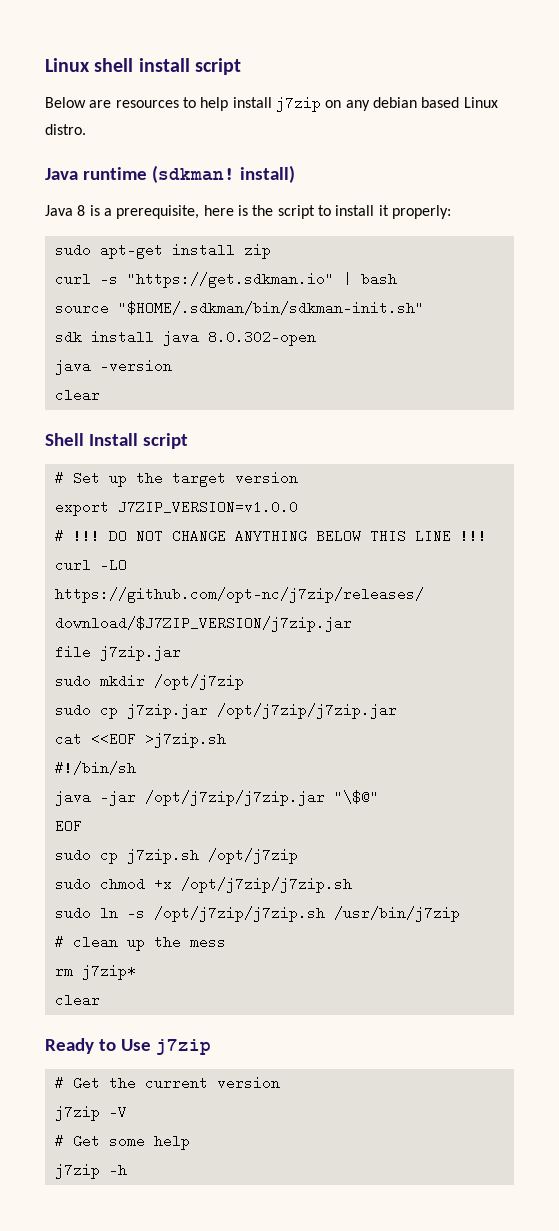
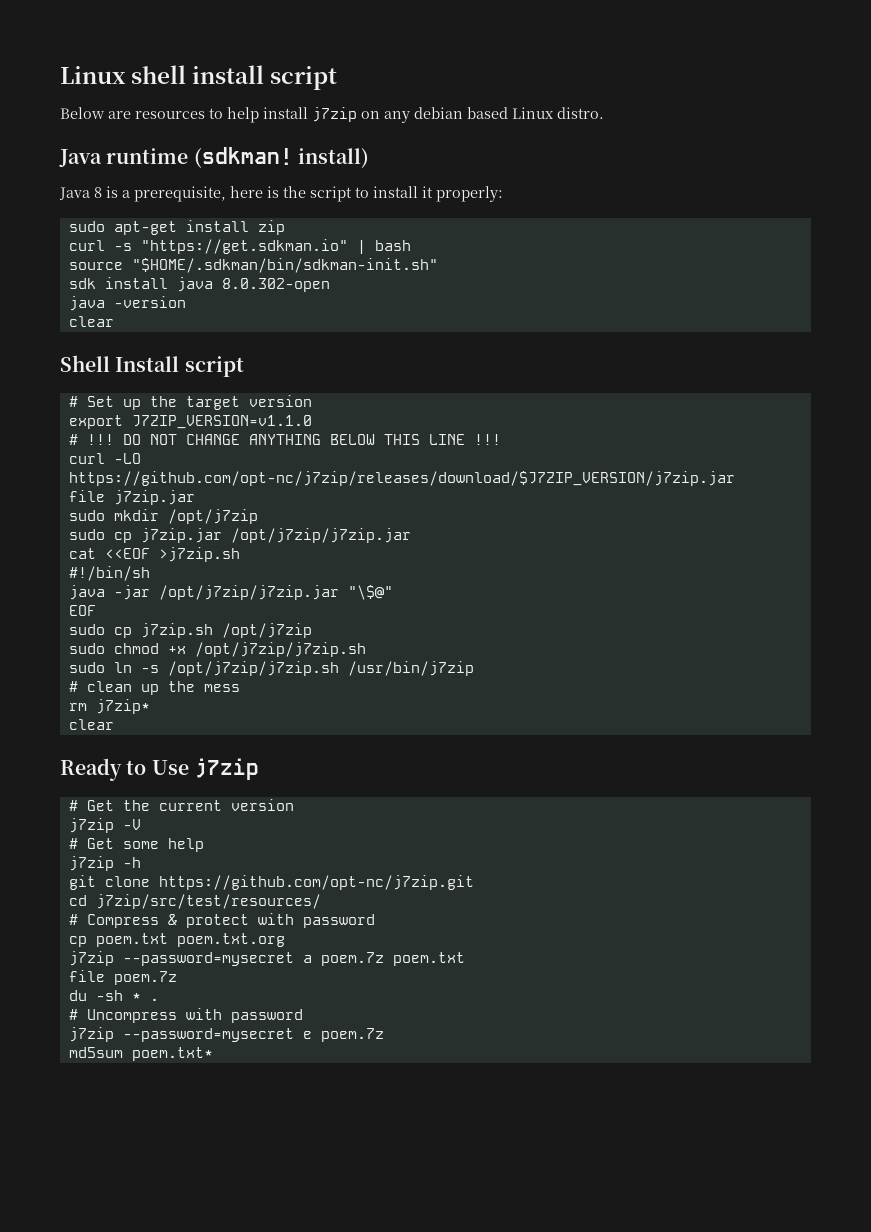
- export J7ZIP_VERSION=v1.0.0
+ export J7ZIP_VERSION=v1.1.0
+ git clone https://github.com/opt-nc/j7zip.git
+ cd j7zip/src/test/resources/
+ # Compress & protect with password
+ cp poem.txt poem.txt.org
+ j7zip --password=mysecret a poem.7z poem.txt
+ file poem.7z
+ du -sh * .
+ # Uncompress with password
+ j7zip --password=mysecret e poem.7z
+ md5sum poem.txt*

